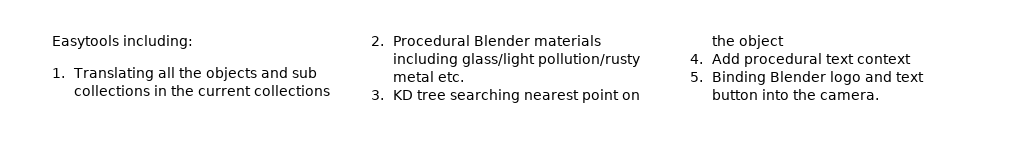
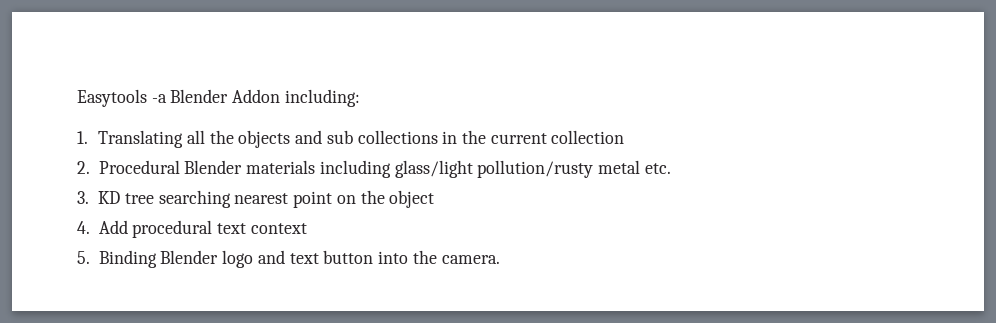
- Easytools including:
+ Easytools -a Blender Addon including:
- 1. Translating all the objects and sub collections in the current collections
+ 1. Translating all the objects and sub collections in the current collection

